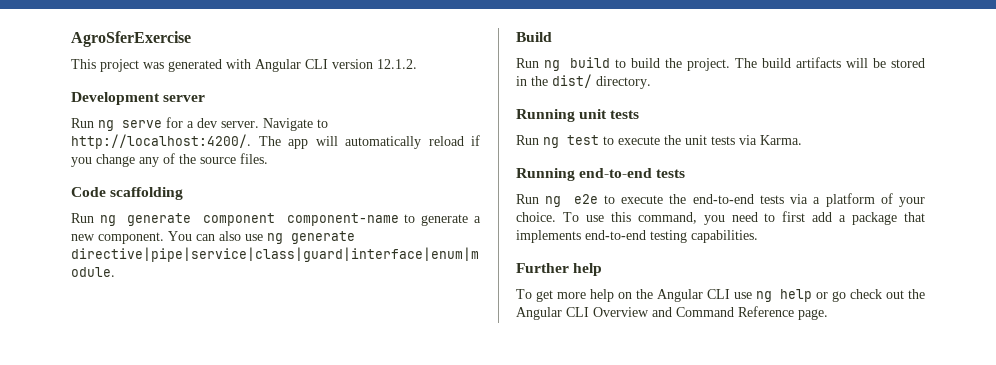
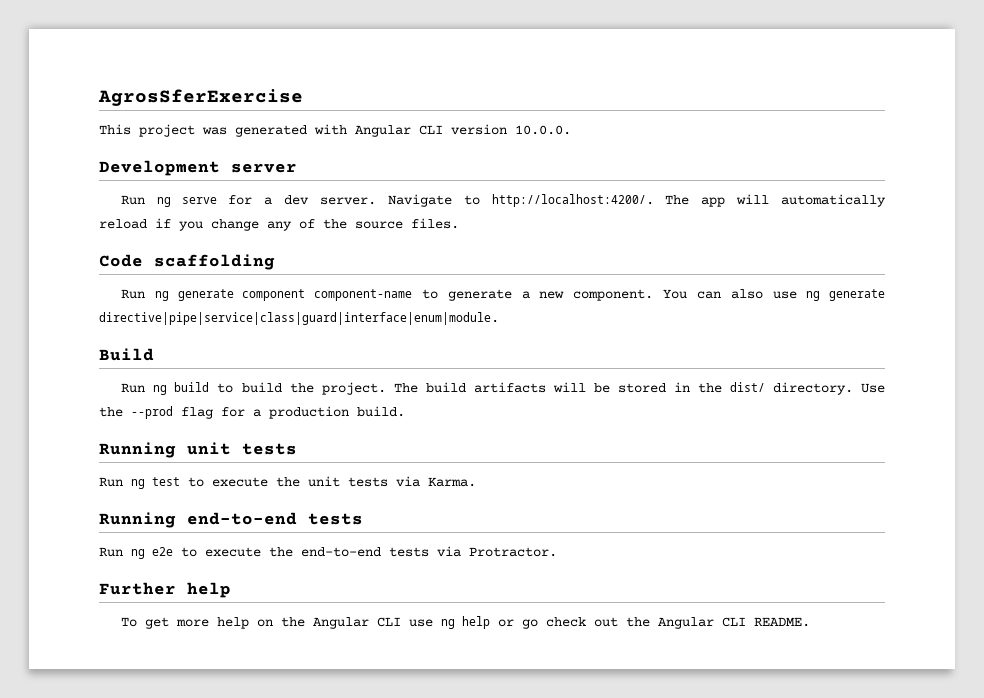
- AgroSferExercise
+ AgrosSferExercise
- This project was generated with Angular CLI version 12.1.2.
+ This project was generated with Angular CLI version 10.0.0.
+ Use the --prod flag for a production build.
- Run ng e2e to execute the end-to-end tests via a platform of your choice. To use this command, you need to first add a package that implements end-to-end testing capabilities.
+ Run ng e2e to execute the end-to-end tests via Protractor.
- To get more help on the Angular CLI use ng help or go check out the Angular CLI Overview and Command Reference page.
+ To get more help on the Angular CLI use ng help or go check out the Angular CLI README.

